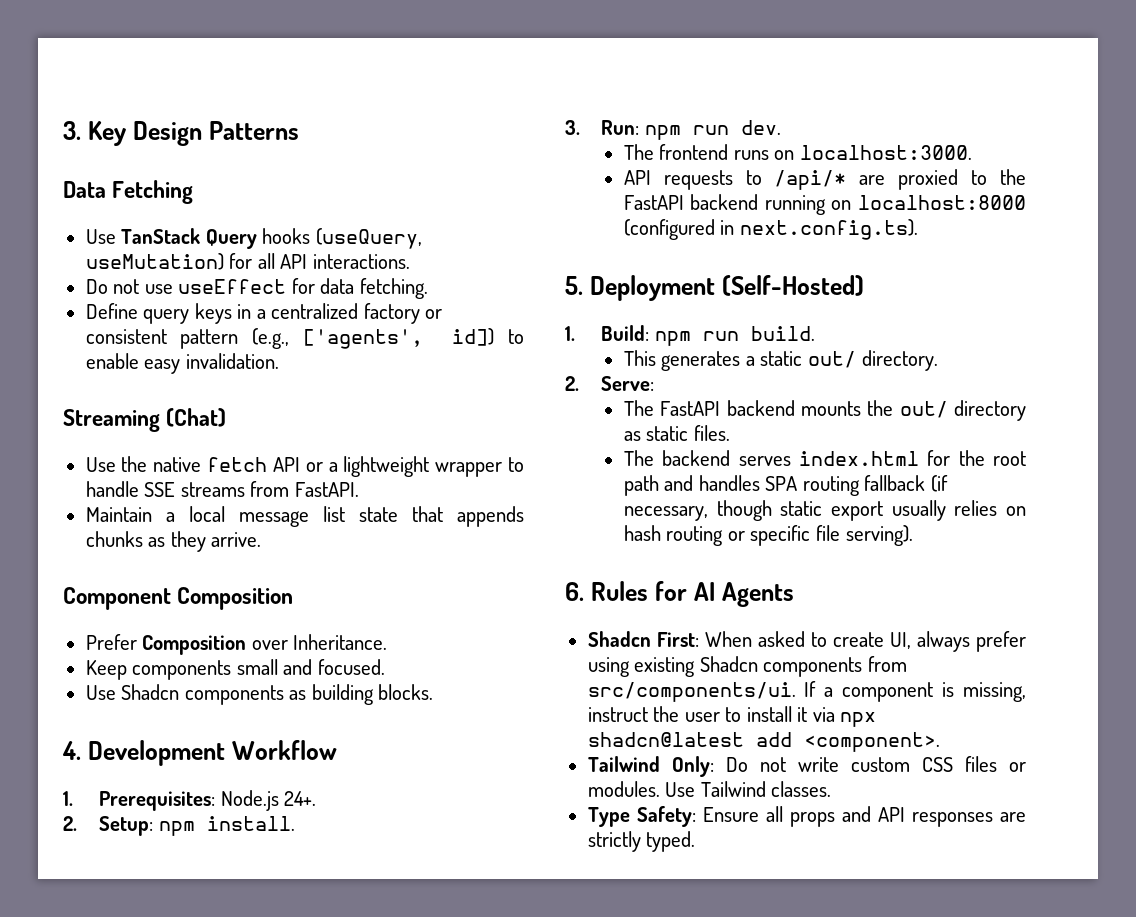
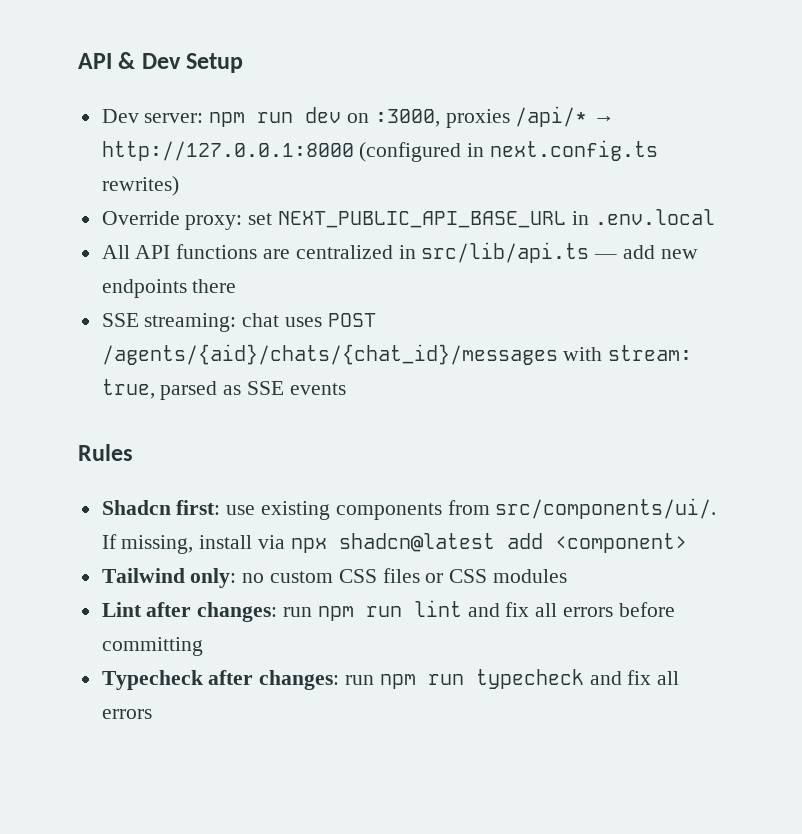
- 3. Key Design Patterns
- Data Fetching
- Use TanStack Query hooks (useQuery, useMutation) for all API interactions.
- Do not use useEffect for data fetching.
- Define query keys in a centralized factory or consistent pattern (e.g., ['agents', id]) to enable easy invalidation.
- Streaming (Chat)
- Use the native fetch API or a lightweight wrapper to handle SSE streams from FastAPI.
- Maintain a local message list state that appends chunks as they arrive.
- Component Composition
- Prefer Composition over Inheritance.
- Keep components small and focused.
- Use Shadcn components as building blocks.
- 4. Development Workflow
- 1. Prerequisites: Node.js 24+.
- 2. Setup: npm install.
- 3. Run: npm run dev.
- The frontend runs on localhost:3000.
- API requests to /api/* are proxied to the FastAPI backend running on localhost:8000 (configured in next.config.ts).
- 5. Deployment (Self-Hosted)
- 1. Build: npm run build.
- This generates a static out/ directory.
- 2. Serve:
- The FastAPI backend mounts the out/ directory as static files.
- The backend serves index.html for the root path and handles SPA routing fallback (if necessary, though static export usually relies on hash routing or specific file serving).
- 6. Rules for AI Agents
- Shadcn First: When asked to create UI, always prefer using existing Shadcn components from src/components/ui. If a component is missing, instruct the user to install it via npx shadcn@latest add <component>.
- Tailwind Only: Do not write custom CSS files or modules. Use Tailwind classes.
- Type Safety: Ensure all props and API responses are strictly typed.
+ API & Dev Setup
+ Dev server: npm run dev on :3000, proxies /api/* → http://127.0.0.1:8000 (configured in next.config.ts rewrites)
+ Override proxy: set NEXT_PUBLIC_API_BASE_URL in .env.local
+ All API functions are centralized in src/lib/api.ts — add new endpoints there
+ SSE streaming: chat uses POST /agents/{aid}/chats/{chat_id}/messages with stream: true, parsed as SSE events
+ Rules
+ Shadcn first: use existing components from src/components/ui/. If missing, install via npx shadcn@latest add <component>
+ Tailwind only: no custom CSS files or CSS modules
+ Lint after changes: run npm run lint and fix all errors before committing
+ Typecheck after changes: run npm run typecheck and fix all errors

